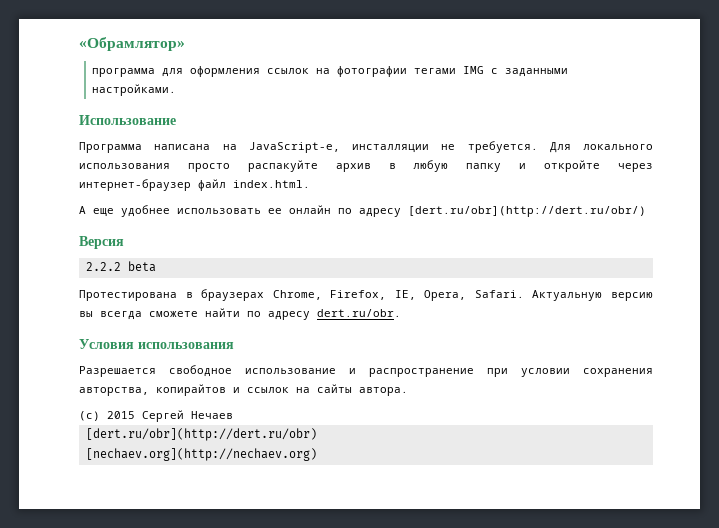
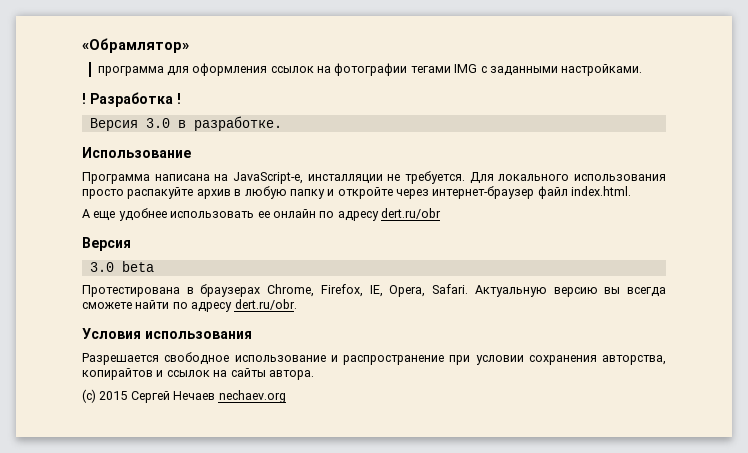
+ ! Разработка !
+ Версия 3.0 в разработке.
- А еще удобнее использовать ее онлайн по адресу [dert.ru/obr](http://dert.ru/obr/)
+ А еще удобнее использовать ее онлайн по адресу dert.ru/obr
- 2.2.2 beta
+ 3.0 beta
- (c) 2015 Сергей Нечаев
- [dert.ru/obr](http://dert.ru/obr)
- [nechaev.org](http://nechaev.org)
+ (c) 2015 Сергей Нечаев nechaev.org

